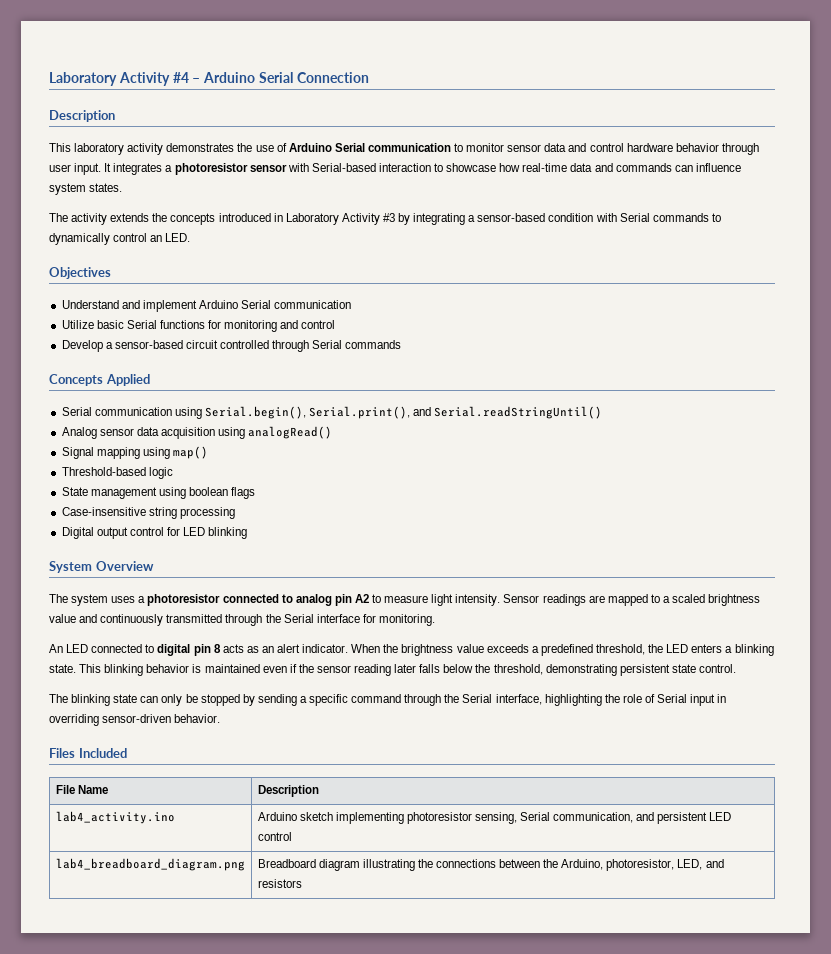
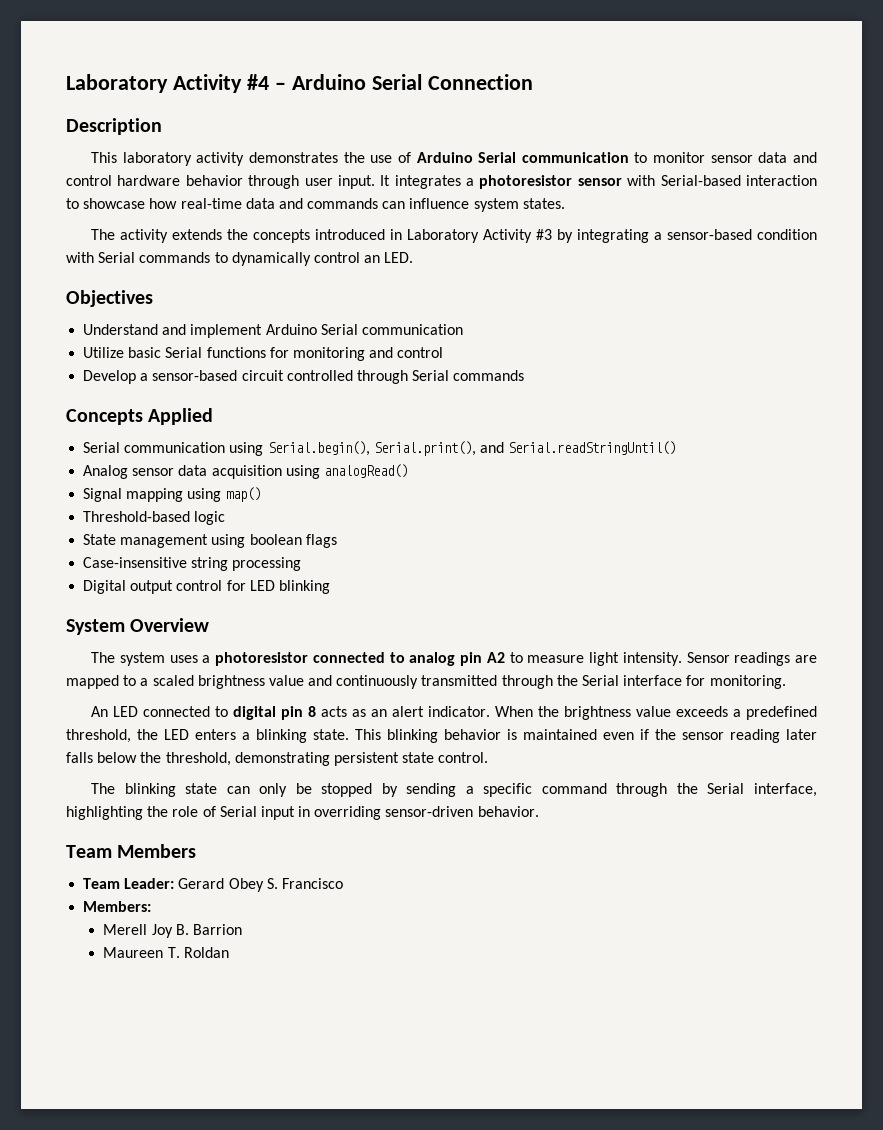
- Files Included
- File Name | Description
- lab4_activity.ino | Arduino sketch implementing photoresistor sensing, Serial communication, and persistent LED control
- lab4_breadboard_diagram.png | Breadboard diagram illustrating the connections between the Arduino, photoresistor, LED, and resistors
+ Team Members
+ Team Leader: Gerard Obey S. Francisco
+ Members:
+ Merell Joy B. Barrion
+ Maureen T. Roldan

